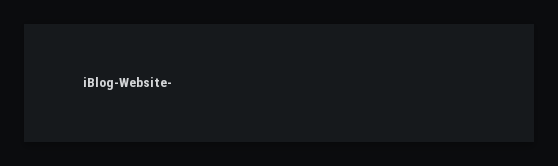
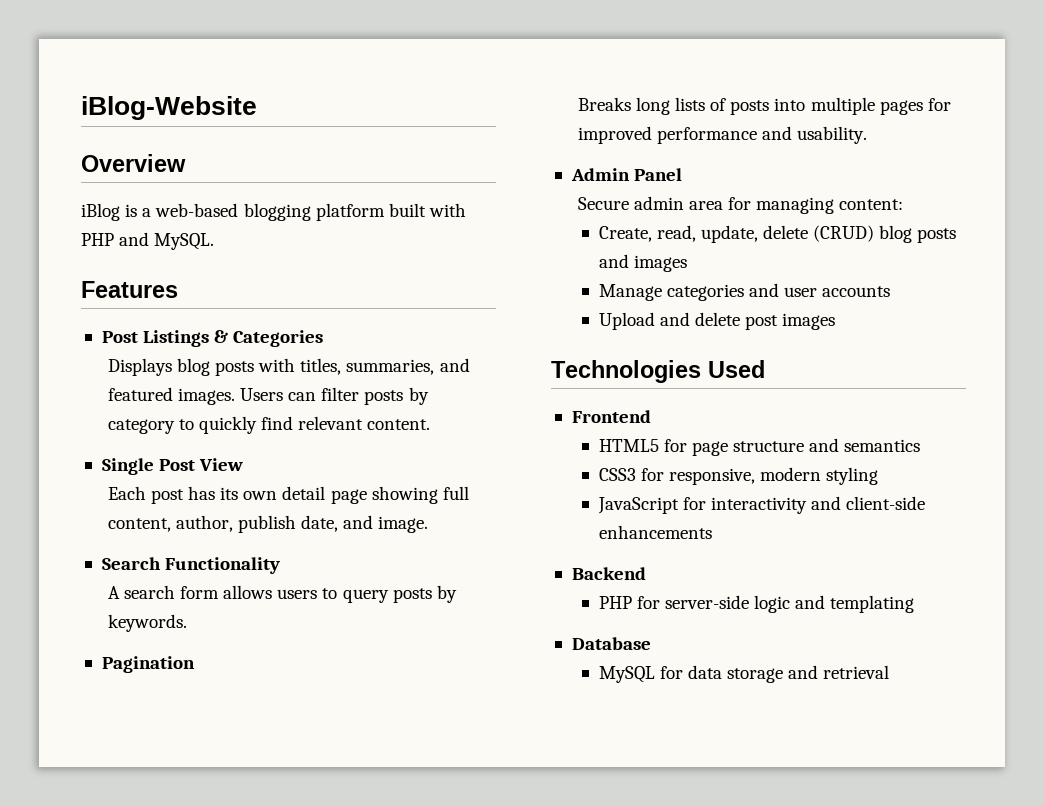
- iBlog-Website-
+ iBlog-Website
+ Overview
+ iBlog is a web-based blogging platform built with PHP and MySQL.
+ Features
+ Post Listings & Categories
+ Displays blog posts with titles, summaries, and featured images. Users can filter posts by category to quickly find relevant content.
+ Single Post View
+ Each post has its own detail page showing full content, author, publish date, and image.
+ Search Functionality
+ A search form allows users to query posts by keywords.
+ Pagination
+ Breaks long lists of posts into multiple pages for improved performance and usability.
+ Admin Panel
+ Secure admin area for managing content:
+ Create, read, update, delete (CRUD) blog posts and images
+ Manage categories and user accounts
+ Upload and delete post images
+ Technologies Used
+ Frontend
+ HTML5 for page structure and semantics
+ CSS3 for responsive, modern styling
+ JavaScript for interactivity and client-side enhancements
+ Backend
+ PHP for server-side logic and templating
+ Database
+ MySQL for data storage and retrieval

